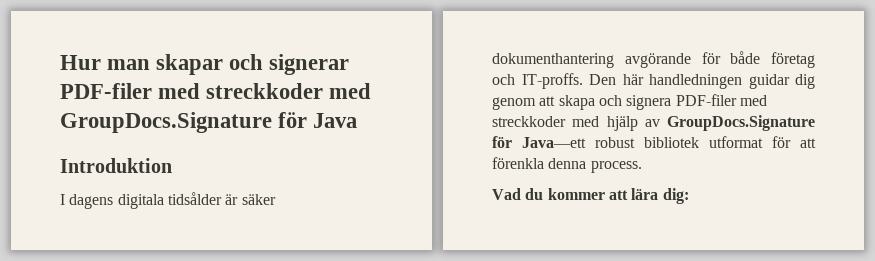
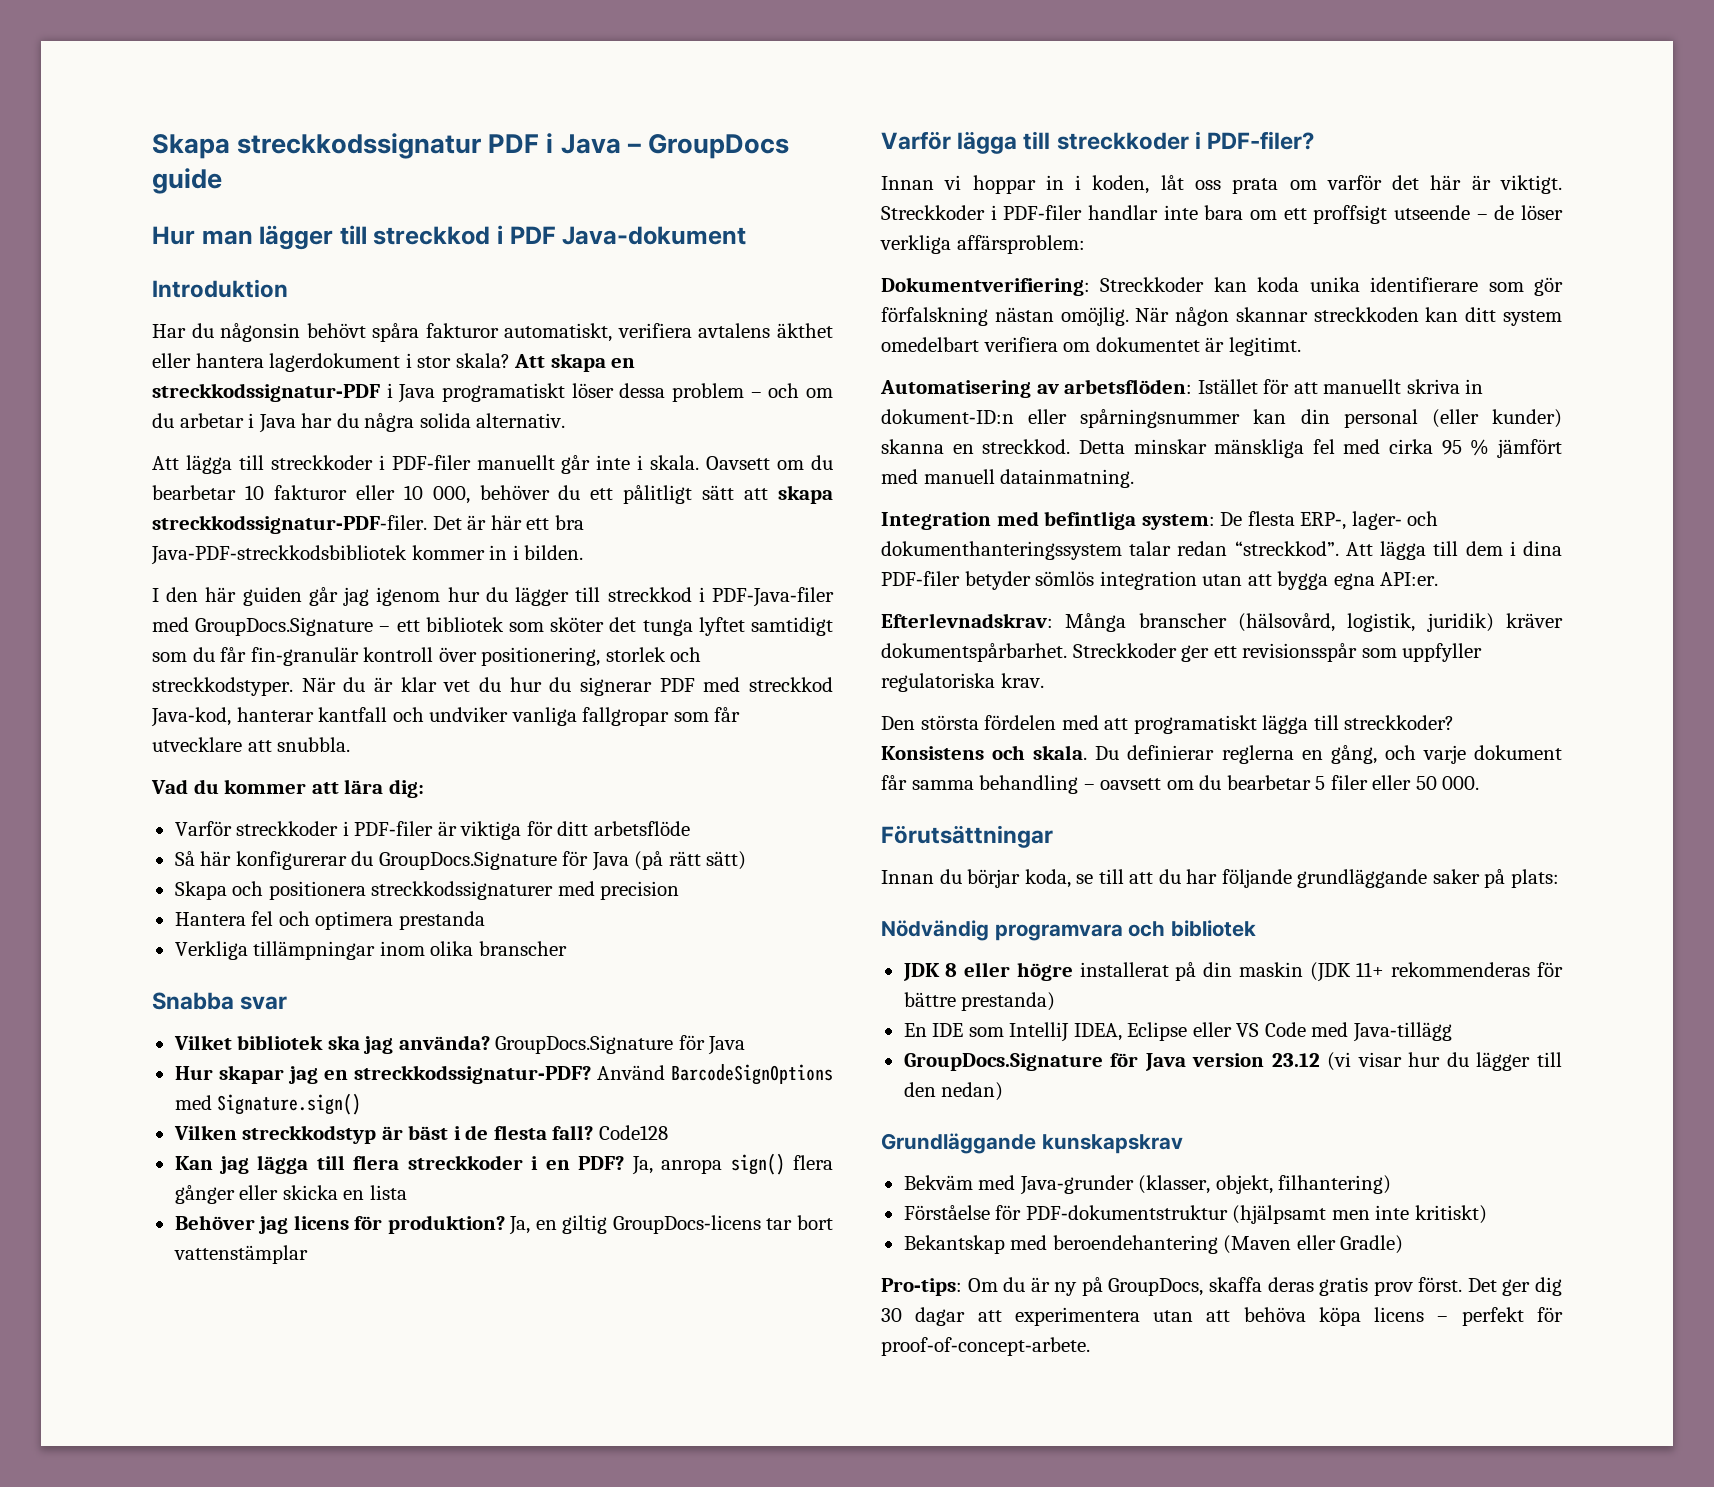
- Hur man skapar och signerar PDF-filer med streckkoder med GroupDocs.Signature för Java
+ Skapa streckkodssignatur PDF i Java – GroupDocs guide
+ Hur man lägger till streckkod i PDF Java‑dokument
  Introduktion
- I dagens digitala tidsålder är säker dokumenthantering avgörande för både företag och IT-proffs. Den här handledningen guidar dig genom att skapa och signera PDF-filer med streckkoder med hjälp av GroupDocs.Signature för Java—ett robust bibliotek utformat för att förenkla denna process.
+ Har du någonsin behövt spåra fakturor automatiskt, verifiera avtalens äkthet eller hantera lagerdokument i stor skala? Att skapa en streckkodssignatur‑PDF i Java programatiskt löser dessa problem – och om du arbetar i Java har du några solida alternativ.
+ Att lägga till streckkoder i PDF‑filer manuellt går inte i skala. Oavsett om du bearbetar 10 fakturor eller 10 000, behöver du ett pålitligt sätt att skapa streckkodssignatur‑PDF‑filer. Det är här ett bra Java‑PDF‑streckkodsbibliotek kommer in i bilden.
+ I den här guiden går jag igenom hur du lägger till streckkod i PDF‑Java‑filer med GroupDocs.Signature – ett bibliotek som sköter det tunga lyftet samtidigt som du får fin‑granulär kontroll över positionering, storlek och streckkodstyper. När du är klar vet du hur du signerar PDF med streckkod Java‑kod, hanterar kantfall och undviker vanliga fallgropar som får utvecklare att snubbla.
+ Varför streckkoder i PDF‑filer är viktiga för ditt arbetsflöde
+ Så här konfigurerar du GroupDocs.Signature för Java (på rätt sätt)
+ Skapa och positionera streckkodssignaturer med precision
+ Hantera fel och optimera prestanda
+ Verkliga tillämpningar inom olika branscher
+ Snabba svar
+ Vilket bibliotek ska jag använda? GroupDocs.Signature för Java
+ Hur skapar jag en streckkodssignatur‑PDF? Använd BarcodeSignOptions med Signature.sign()
+ Vilken streckkodstyp är bäst i de flesta fall? Code128
+ Kan jag lägga till flera streckkoder i en PDF? Ja, anropa sign() flera gånger eller skicka en lista
+ Behöver jag licens för produktion? Ja, en giltig GroupDocs‑licens tar bort vattenstämplar
+ Varför lägga till streckkoder i PDF‑filer?
+ Innan vi hoppar in i koden, låt oss prata om varför det här är viktigt. Streckkoder i PDF‑filer handlar inte bara om ett proffsigt utseende – de löser verkliga affärsproblem:
+ Dokumentverifiering: Streckkoder kan koda unika identifierare som gör förfalskning nästan omöjlig. När någon skannar streckkoden kan ditt system omedelbart verifiera om dokumentet är legitimt.
+ Automatisering av arbetsflöden: Istället för att manuellt skriva in dokument‑ID:n eller spårningsnummer kan din personal (eller kunder) skanna en streckkod. Detta minskar mänskliga fel med cirka 95 % jämfört med manuell datainmatning.
+ Integration med befintliga system: De flesta ERP‑, lager‑ och dokumenthanteringssystem talar redan “streckkod”. Att lägga till dem i dina PDF‑filer betyder sömlös integration utan att bygga egna API:er.
+ Efterlevnadskrav: Många branscher (hälsovård, logistik, juridik) kräver dokumentspårbarhet. Streckkoder ger ett revisionsspår som uppfyller regulatoriska krav.
+ Den största fördelen med att programatiskt lägga till streckkoder? Konsistens och skala. Du definierar reglerna en gång, och varje dokument får samma behandling – oavsett om du bearbetar 5 filer eller 50 000.
+ Förutsättningar
+ Innan du börjar koda, se till att du har följande grundläggande saker på plats:
+ Nödvändig programvara och bibliotek
+ JDK 8 eller högre installerat på din maskin (JDK 11+ rekommenderas för bättre prestanda)
+ En IDE som IntelliJ IDEA, Eclipse eller VS Code med Java‑tillägg
+ GroupDocs.Signature för Java version 23.12 (vi visar hur du lägger till den nedan)
+ Grundläggande kunskapskrav
+ Bekväm med Java‑grunder (klasser, objekt, filhantering)
+ Förståelse för PDF‑dokumentstruktur (hjälpsamt men inte kritiskt)
+ Bekantskap med beroendehantering (Maven eller Gradle)
+ Pro‑tips: Om du är ny på GroupDocs, skaffa deras gratis prov först. Det ger dig 30 dagar att experimentera utan att behöva köpa licens – perfekt för proof‑of‑concept‑arbete.

